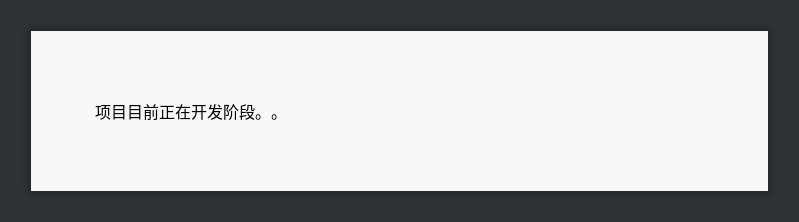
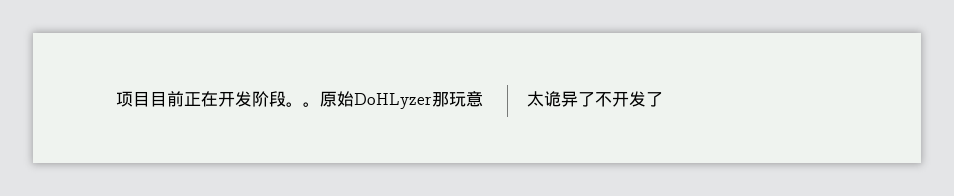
+ 原始DoHLyzer那玩意太诡异了不开发了

